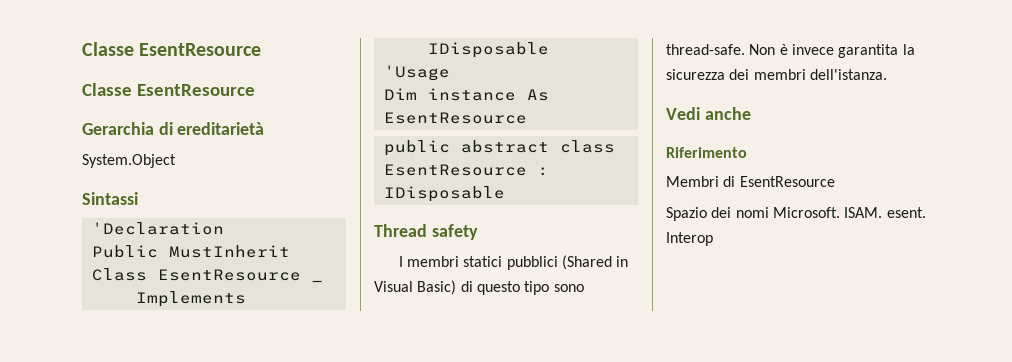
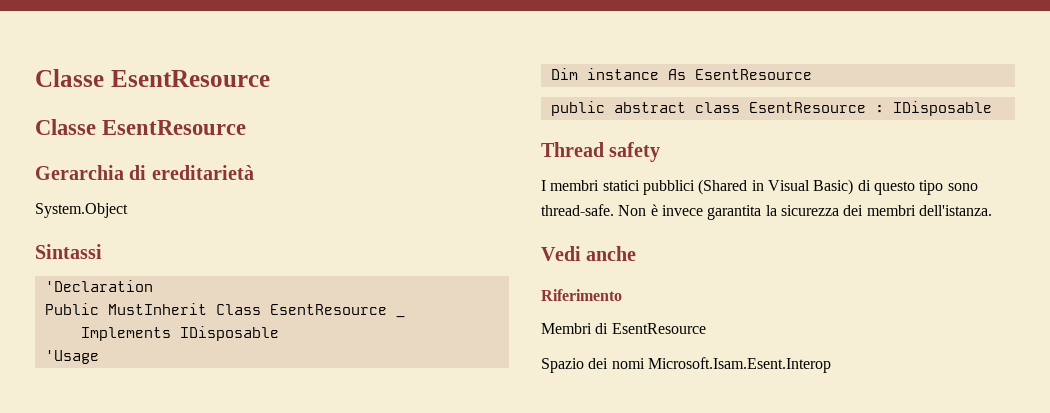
- Spazio dei nomi Microsoft. ISAM. esent. Interop
+ Spazio dei nomi Microsoft.Isam.Esent.Interop

